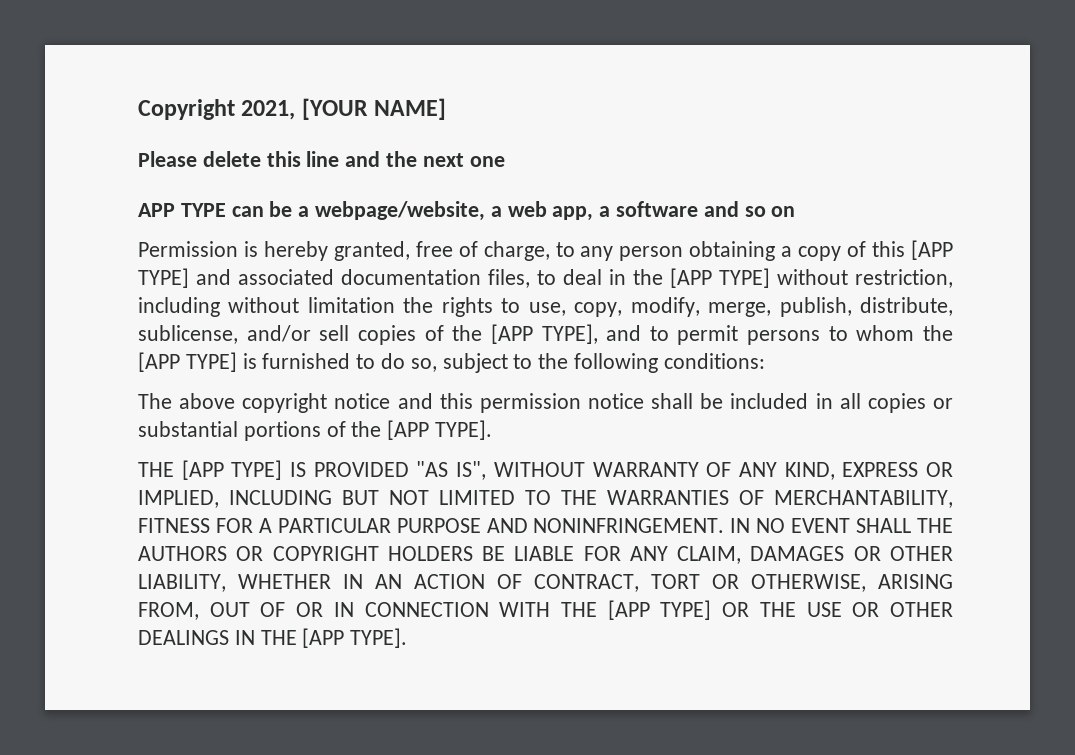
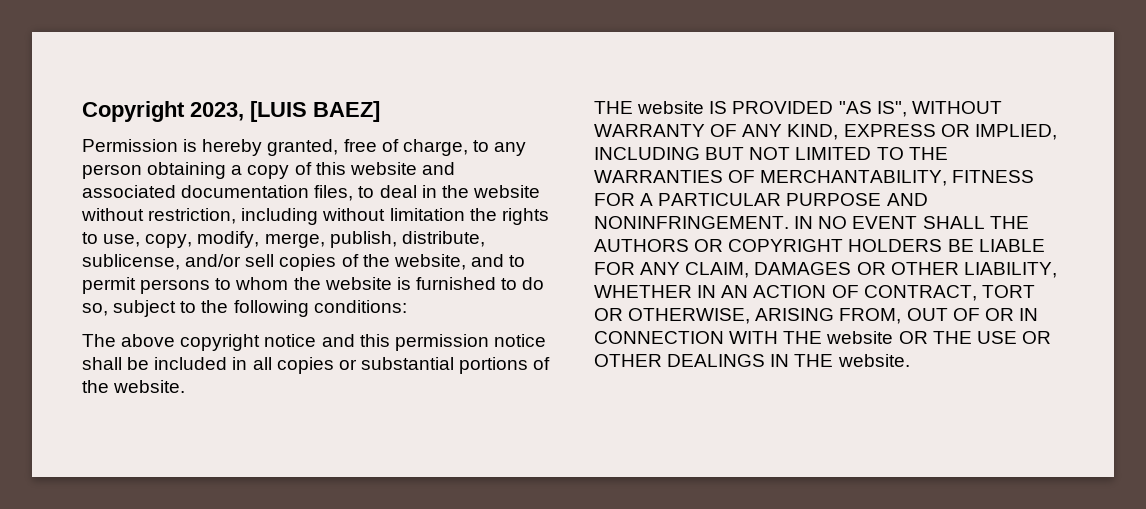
- Copyright 2021, [YOUR NAME]
- Please delete this line and the next one
- APP TYPE can be a webpage/website, a web app, a software and so on
+ Copyright 2023, [LUIS BAEZ]
- Permission is hereby granted, free of charge, to any person obtaining a copy of this [APP TYPE] and associated documentation files, to deal in the [APP TYPE] without restriction, including without limitation the rights to use, copy, modify, merge, publish, distribute, sublicense, and/or sell copies of the [APP TYPE], and to permit persons to whom the [APP TYPE] is furnished to do so, subject to the following conditions:
+ Permission is hereby granted, free of charge, to any person obtaining a copy of this website and associated documentation files, to deal in the website without restriction, including without limitation the rights to use, copy, modify, merge, publish, distribute, sublicense, and/or sell copies of the website, and to permit persons to whom the website is furnished to do so, subject to the following conditions:
- The above copyright notice and this permission notice shall be included in all copies or substantial portions of the [APP TYPE].
- THE [APP TYPE] IS PROVIDED "AS IS", WITHOUT WARRANTY OF ANY KIND, EXPRESS OR IMPLIED, INCLUDING BUT NOT LIMITED TO THE WARRANTIES OF MERCHANTABILITY, FITNESS FOR A PARTICULAR PURPOSE AND NONINFRINGEMENT.
+ The above copyright notice and this permission notice shall be included in all copies or substantial portions of the website.
+ THE website IS PROVIDED "AS IS", WITHOUT WARRANTY OF ANY KIND, EXPRESS OR IMPLIED, INCLUDING BUT NOT LIMITED TO THE WARRANTIES OF MERCHANTABILITY, FITNESS FOR A PARTICULAR PURPOSE AND NONINFRINGEMENT.
- IN NO EVENT SHALL THE AUTHORS OR COPYRIGHT HOLDERS BE LIABLE FOR ANY CLAIM, DAMAGES OR OTHER LIABILITY, WHETHER IN AN ACTION OF CONTRACT, TORT OR OTHERWISE, ARISING FROM, OUT OF OR IN CONNECTION WITH THE [APP TYPE] OR THE USE OR OTHER DEALINGS IN THE [APP TYPE].
+ IN NO EVENT SHALL THE AUTHORS OR COPYRIGHT HOLDERS BE LIABLE FOR ANY CLAIM, DAMAGES OR OTHER LIABILITY, WHETHER IN AN ACTION OF CONTRACT, TORT OR OTHERWISE, ARISING FROM, OUT OF OR IN CONNECTION WITH THE website OR THE USE OR OTHER DEALINGS IN THE website.

